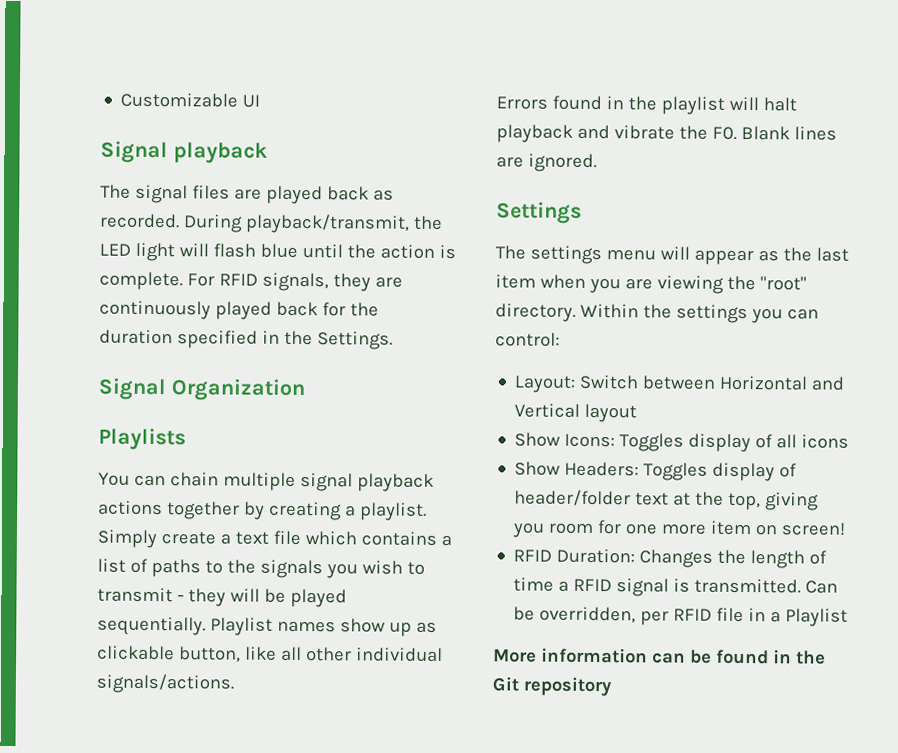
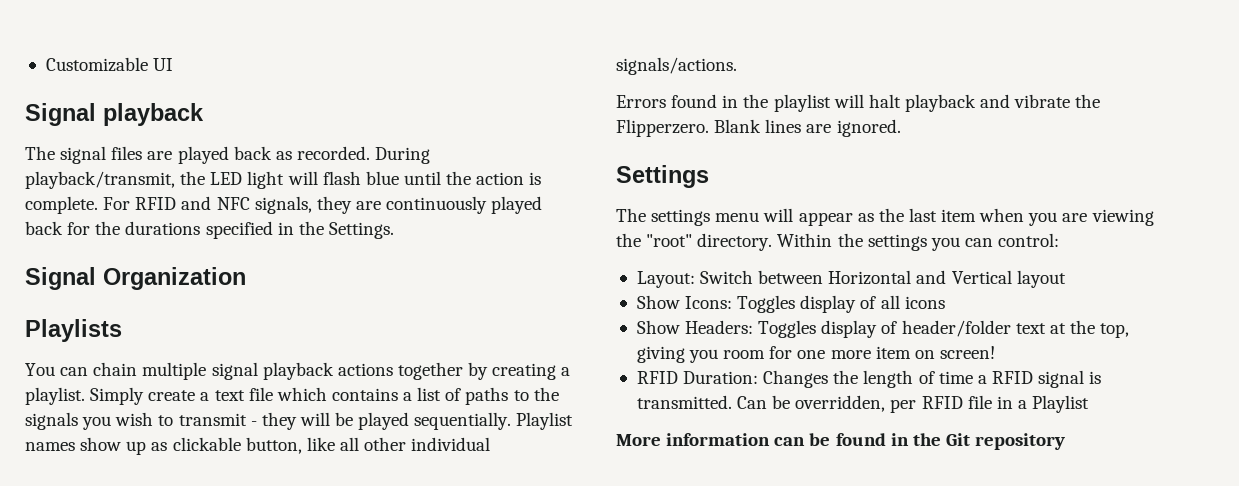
- For RFID signals, they are continuously played back for the duration specified in the Settings.
+ For RFID and NFC signals, they are continuously played back for the durations specified in the Settings.
- Errors found in the playlist will halt playback and vibrate the F0. Blank lines are ignored.
+ Errors found in the playlist will halt playback and vibrate the Flipperzero. Blank lines are ignored.

